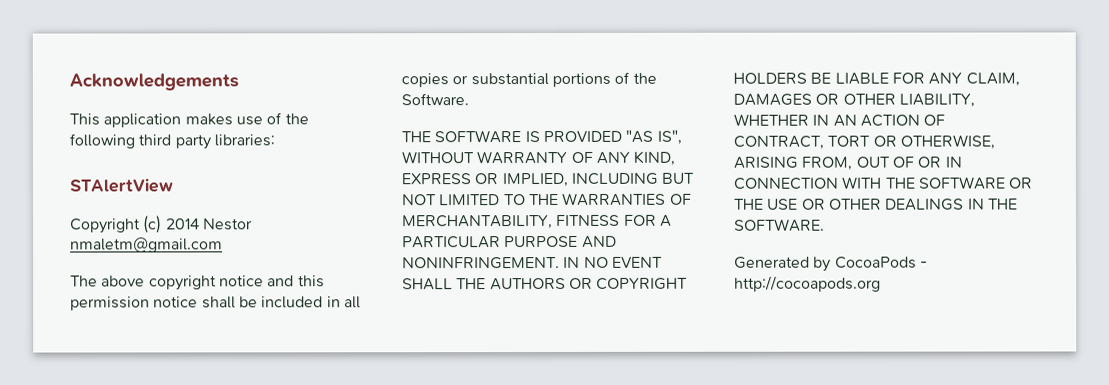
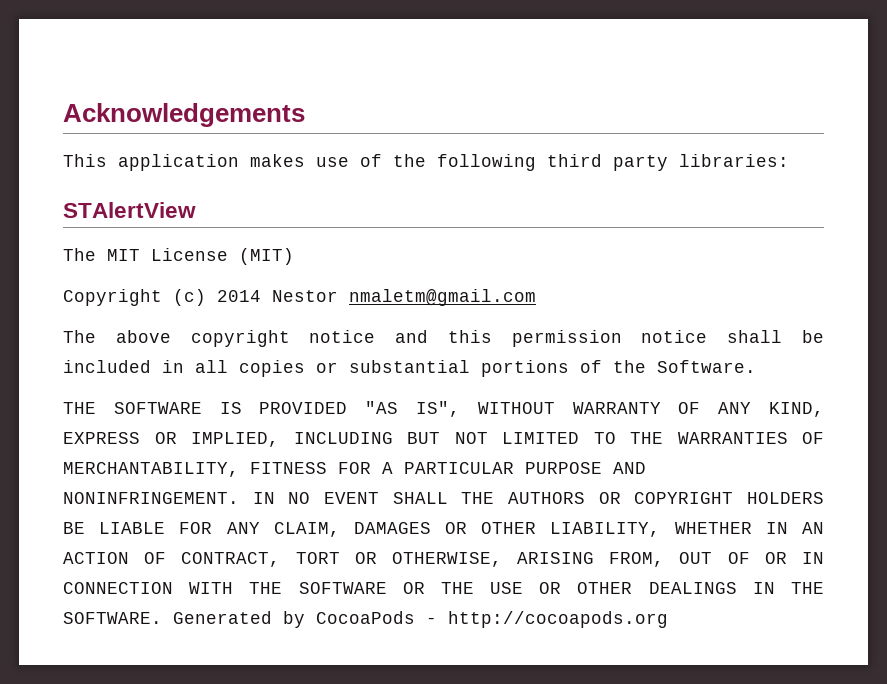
+ The MIT License (MIT)
- IN NO EVENT SHALL THE AUTHORS OR COPYRIGHT HOLDERS BE LIABLE FOR ANY CLAIM, DAMAGES OR OTHER LIABILITY, WHETHER IN AN ACTION OF CONTRACT, TORT OR OTHERWISE, ARISING FROM, OUT OF OR IN CONNECTION WITH THE SOFTWARE OR THE USE OR OTHER DEALINGS IN THE SOFTWARE.
- Generated by CocoaPods - http://cocoapods.org
+ IN NO EVENT SHALL THE AUTHORS OR COPYRIGHT HOLDERS BE LIABLE FOR ANY CLAIM, DAMAGES OR OTHER LIABILITY, WHETHER IN AN ACTION OF CONTRACT, TORT OR OTHERWISE, ARISING FROM, OUT OF OR IN CONNECTION WITH THE SOFTWARE OR THE USE OR OTHER DEALINGS IN THE SOFTWARE. Generated by CocoaPods - http://cocoapods.org

